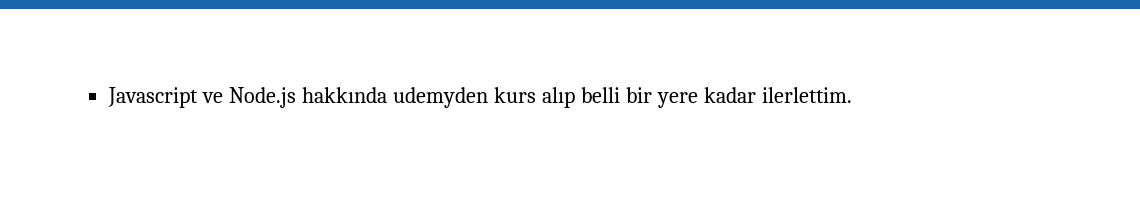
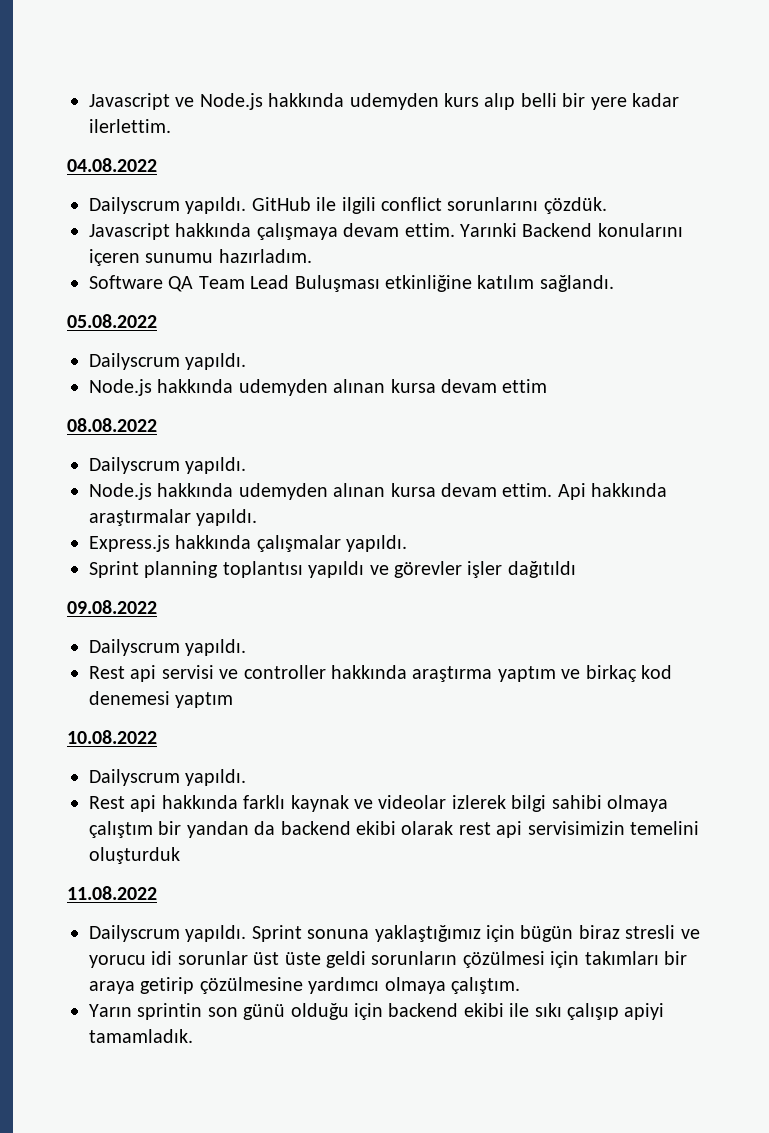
+ 04.08.2022
+ Dailyscrum yapıldı. GitHub ile ilgili conflict sorunlarını çözdük.
+ Javascript hakkında çalışmaya devam ettim. Yarınki Backend konularını içeren sunumu hazırladım.
+ Software QA Team Lead Buluşması etkinliğine katılım sağlandı.
+ 05.08.2022
+ Dailyscrum yapıldı.
+ Node.js hakkında udemyden alınan kursa devam ettim
+ 08.08.2022
+ Dailyscrum yapıldı.
+ Node.js hakkında udemyden alınan kursa devam ettim. Api hakkında araştırmalar yapıldı.
+ Express.js hakkında çalışmalar yapıldı.
+ Sprint planning toplantısı yapıldı ve görevler işler dağıtıldı
+ 09.08.2022
+ Dailyscrum yapıldı.
+ Rest api servisi ve controller hakkında araştırma yaptım ve birkaç kod denemesi yaptım
+ 10.08.2022
+ Dailyscrum yapıldı.
+ Rest api hakkında farklı kaynak ve videolar izlerek bilgi sahibi olmaya çalıştım bir yandan da backend ekibi olarak rest api servisimizin temelini oluşturduk
+ 11.08.2022
+ Dailyscrum yapıldı. Sprint sonuna yaklaştığımız için bügün biraz stresli ve yorucu idi sorunlar üst üste geldi sorunların çözülmesi için takımları bir araya getirip çözülmesine yardımcı olmaya çalıştım.
+ Yarın sprintin son günü olduğu için backend ekibi ile sıkı çalışıp apiyi tamamladık.

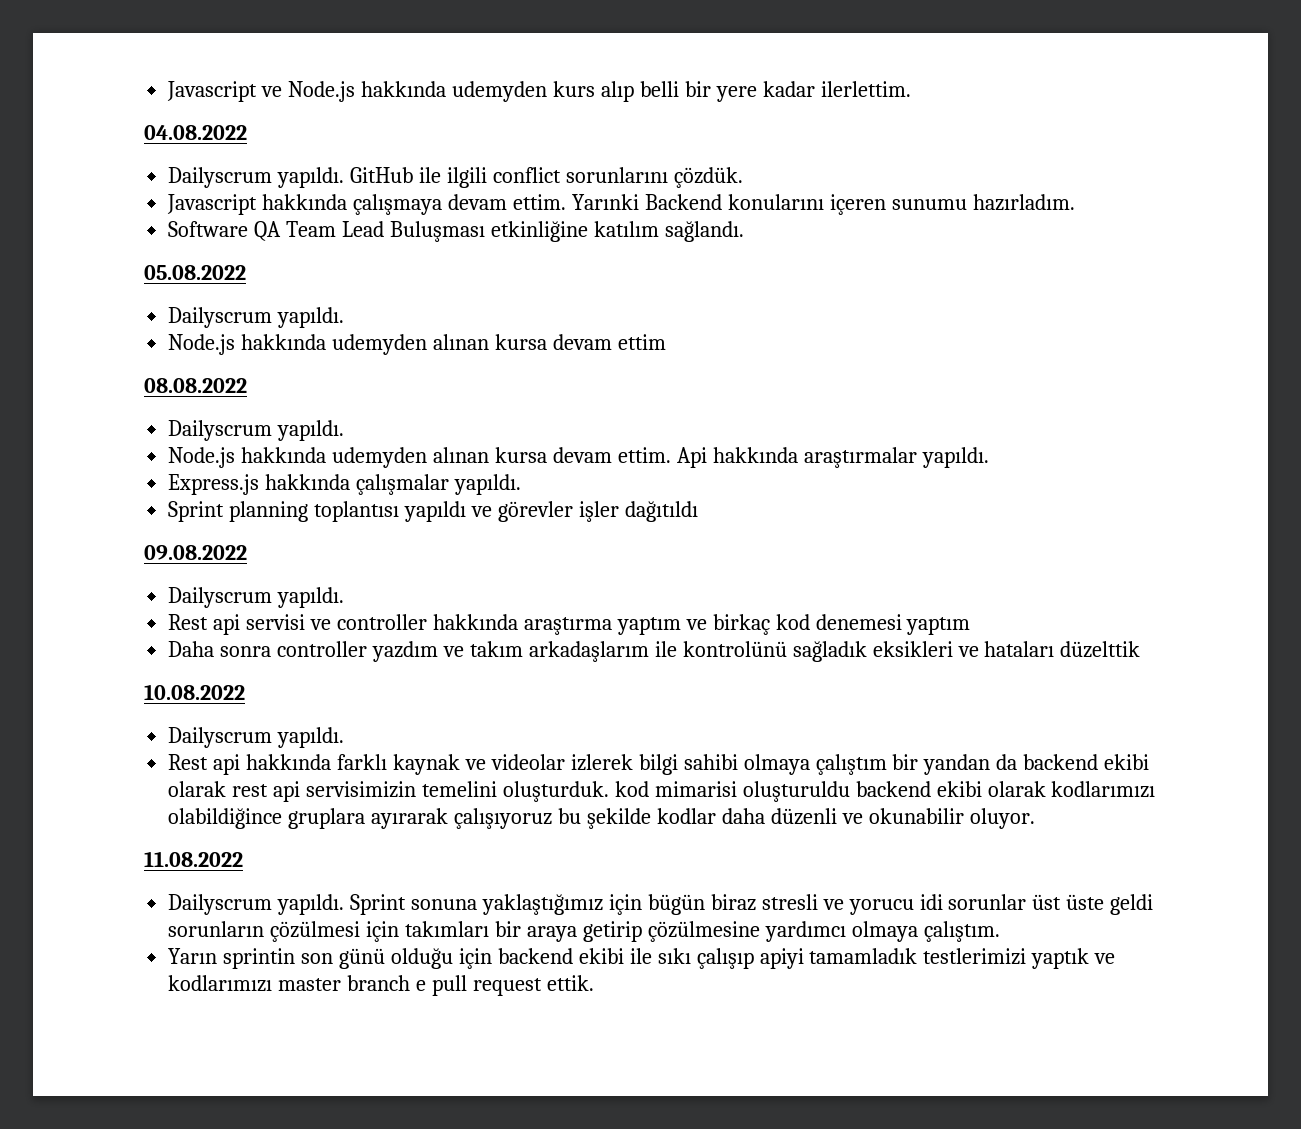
+ Daha sonra controller yazdım ve takım arkadaşlarım ile kontrolünü sağladık eksikleri ve hataları düzelttik
- Rest api hakkında farklı kaynak ve videolar izlerek bilgi sahibi olmaya çalıştım bir yandan da backend ekibi olarak rest api servisimizin temelini oluşturduk
+ Rest api hakkında farklı kaynak ve videolar izlerek bilgi sahibi olmaya çalıştım bir yandan da backend ekibi olarak rest api servisimizin temelini oluşturduk. kod mimarisi oluşturuldu backend ekibi olarak kodlarımızı olabildiğince gruplara ayırarak çalışıyoruz bu şekilde kodlar daha düzenli ve okunabilir oluyor.
- Yarın sprintin son günü olduğu için backend ekibi ile sıkı çalışıp apiyi tamamladık.
+ Yarın sprintin son günü olduğu için backend ekibi ile sıkı çalışıp apiyi tamamladık testlerimizi yaptık ve kodlarımızı master branch e pull request ettik.

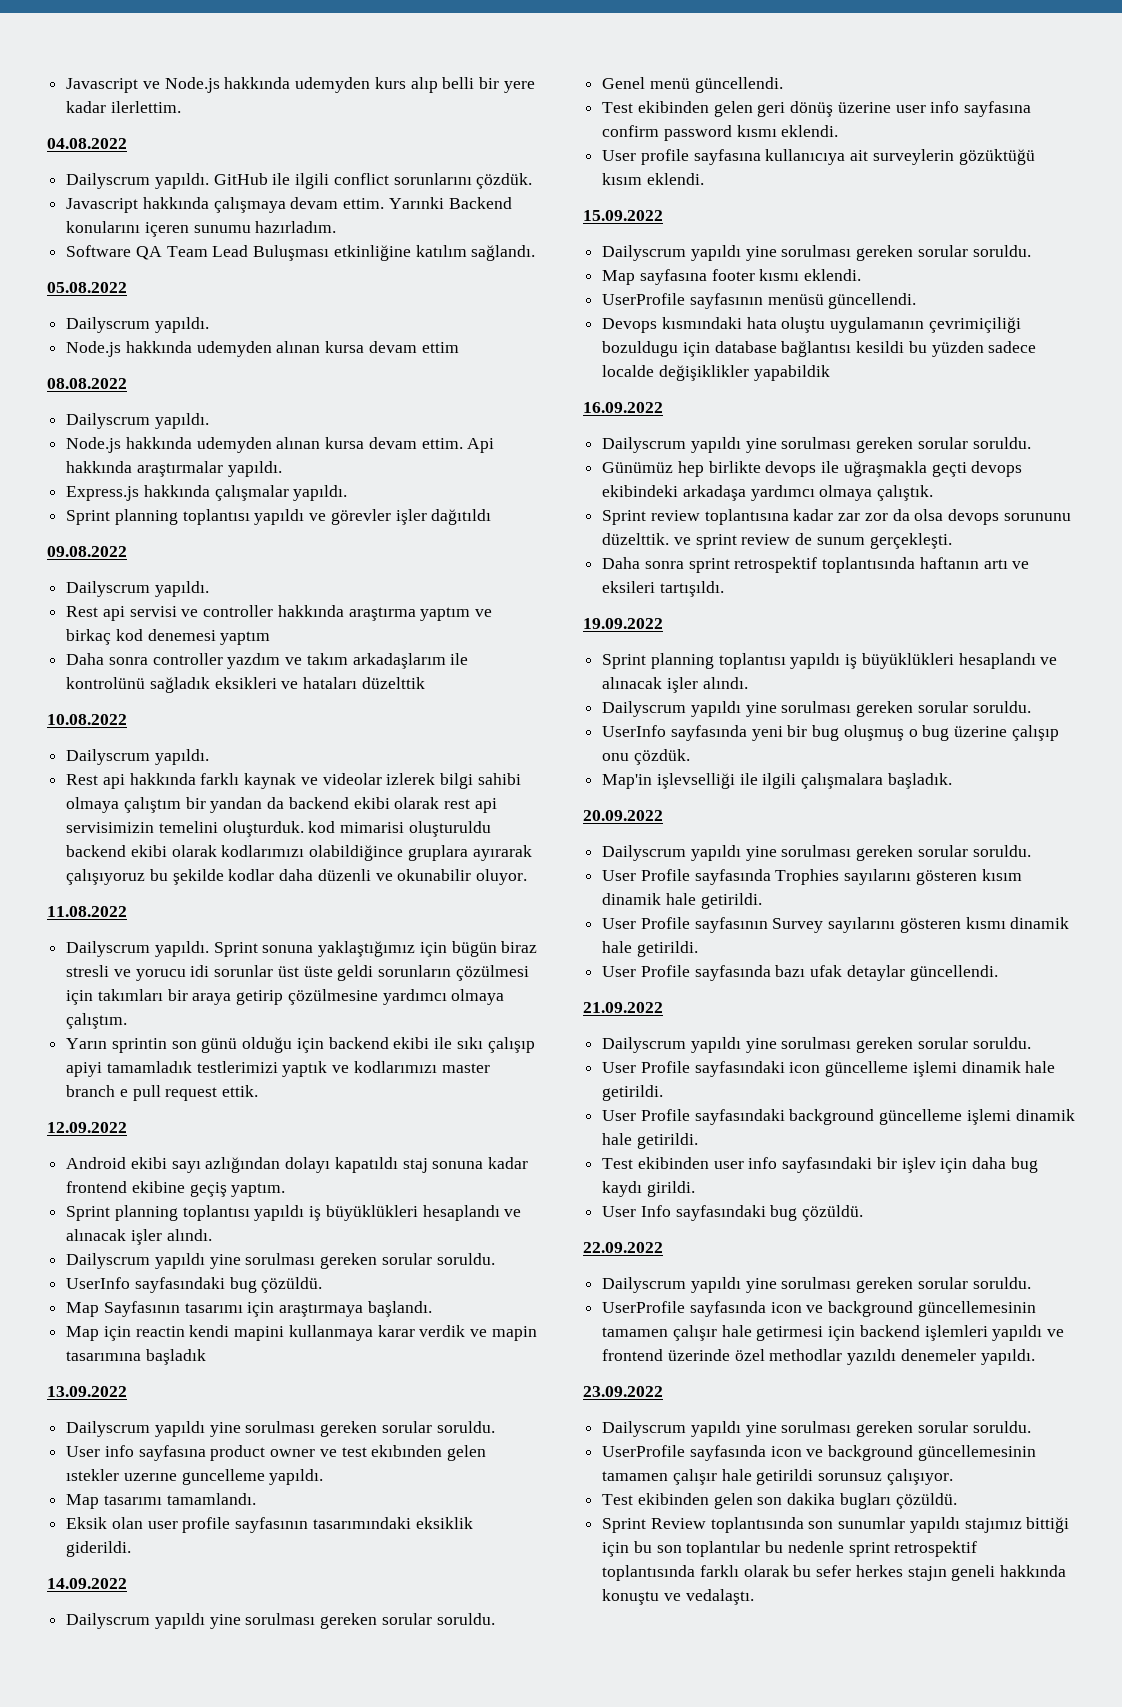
+ 12.09.2022
+ Android ekibi sayı azlığından dolayı kapatıldı staj sonuna kadar frontend ekibine geçiş yaptım.
+ Sprint planning toplantısı yapıldı iş büyüklükleri hesaplandı ve alınacak işler alındı.
+ Dailyscrum yapıldı yine sorulması gereken sorular soruldu.
+ UserInfo sayfasındaki bug çözüldü.
+ Map Sayfasının tasarımı için araştırmaya başlandı.
+ Map için reactin kendi mapini kullanmaya karar verdik ve mapin tasarımına başladık
+ 13.09.2022
+ Dailyscrum yapıldı yine sorulması gereken sorular soruldu.
+ User info sayfasına product owner ve test ekıbınden gelen ıstekler uzerıne guncelleme yapıldı.
+ Map tasarımı tamamlandı.
+ Eksik olan user profile sayfasının tasarımındaki eksiklik giderildi.
+ 14.09.2022
+ Dailyscrum yapıldı yine sorulması gereken sorular soruldu.
+ Genel menü güncellendi.
+ Test ekibinden gelen geri dönüş üzerine user info sayfasına confirm password kısmı eklendi.
+ User profile sayfasına kullanıcıya ait surveylerin gözüktüğü kısım eklendi.
+ 15.09.2022
+ Dailyscrum yapıldı yine sorulması gereken sorular soruldu.
+ Map sayfasına footer kısmı eklendi.
+ UserProfile sayfasının menüsü güncellendi.
+ Devops kısmındaki hata oluştu uygulamanın çevrimiçiliği bozuldugu için database bağlantısı kesildi bu yüzden sadece localde değişiklikler yapabildik
+ 16.09.2022
+ Dailyscrum yapıldı yine sorulması gereken sorular soruldu.
+ Günümüz hep birlikte devops ile uğraşmakla geçti devops ekibindeki arkadaşa yardımcı olmaya çalıştık.
+ Sprint review toplantısına kadar zar zor da olsa devops sorununu düzelttik. ve sprint review de sunum gerçekleşti.
+ Daha sonra sprint retrospektif toplantısında haftanın artı ve eksileri tartışıldı.
+ 19.09.2022
+ Sprint planning toplantısı yapıldı iş büyüklükleri hesaplandı ve alınacak işler alındı.
+ Dailyscrum yapıldı yine sorulması gereken sorular soruldu.
+ UserInfo sayfasında yeni bir bug oluşmuş o bug üzerine çalışıp onu çözdük.
+ Map'in işlevselliği ile ilgili çalışmalara başladık.
+ 20.09.2022
+ Dailyscrum yapıldı yine sorulması gereken sorular soruldu.
+ User Profile sayfasında Trophies sayılarını gösteren kısım dinamik hale getirildi.
+ User Profile sayfasının Survey sayılarını gösteren kısmı dinamik hale getirildi.
+ User Profile sayfasında bazı ufak detaylar güncellendi.
+ 21.09.2022
+ Dailyscrum yapıldı yine sorulması gereken sorular soruldu.
+ User Profile sayfasındaki icon güncelleme işlemi dinamik hale getirildi.
+ User Profile sayfasındaki background güncelleme işlemi dinamik hale getirildi.
+ Test ekibinden user info sayfasındaki bir işlev için daha bug kaydı girildi.
+ User Info sayfasındaki bug çözüldü.
+ 22.09.2022
+ Dailyscrum yapıldı yine sorulması gereken sorular soruldu.
+ UserProfile sayfasında icon ve background güncellemesinin tamamen çalışır hale getirmesi için backend işlemleri yapıldı ve frontend üzerinde özel methodlar yazıldı denemeler yapıldı.
+ 23.09.2022
+ Dailyscrum yapıldı yine sorulması gereken sorular soruldu.
+ UserProfile sayfasında icon ve background güncellemesinin tamamen çalışır hale getirildi sorunsuz çalışıyor.
+ Test ekibinden gelen son dakika bugları çözüldü.
+ Sprint Review toplantısında son sunumlar yapıldı stajımız bittiği için bu son toplantılar bu nedenle sprint retrospektif toplantısında farklı olarak bu sefer herkes stajın geneli hakkında konuştu ve vedalaştı.

